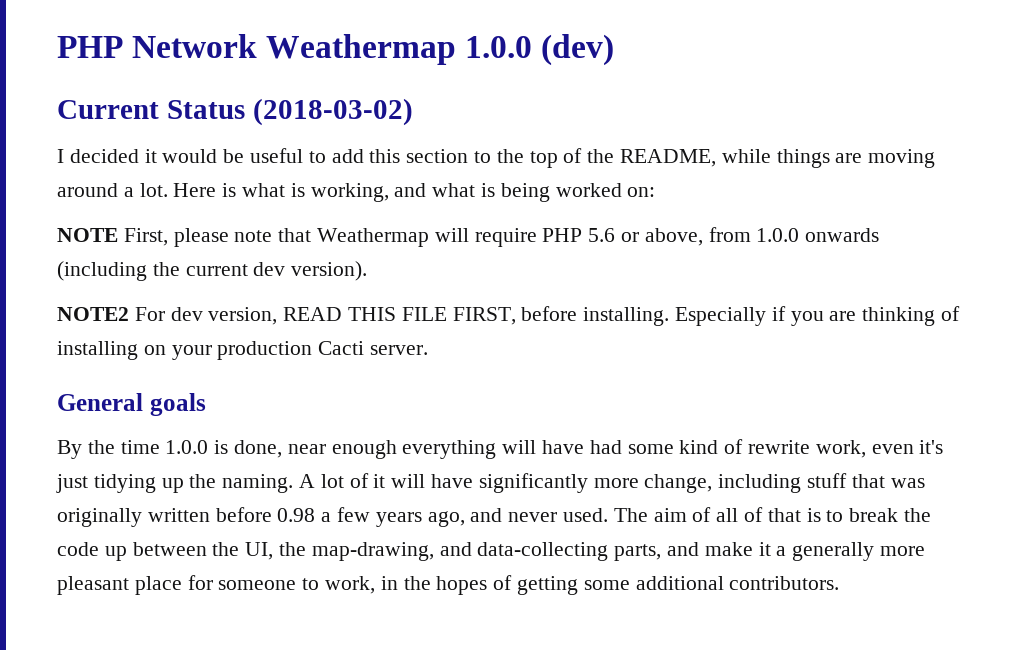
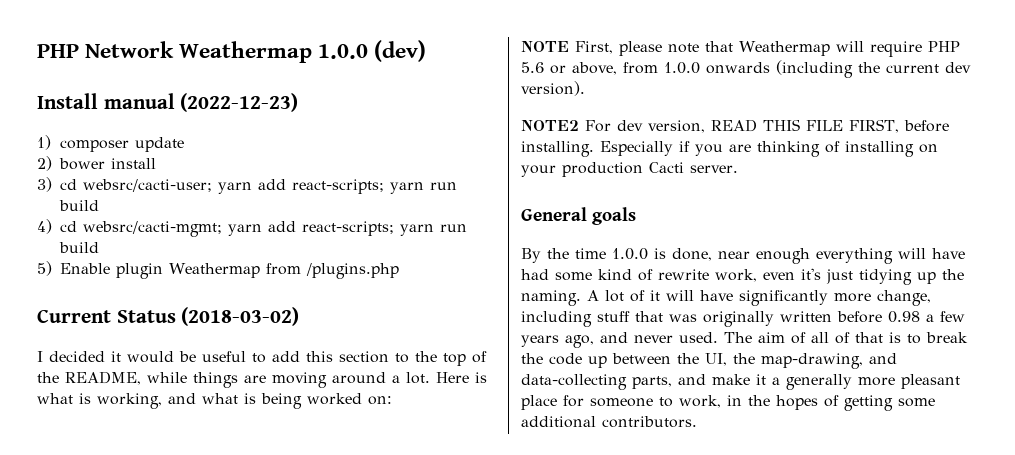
+ Install manual (2022-12-23)
+ 1) composer update
+ 2) bower install
+ 3) cd websrc/cacti-user; yarn add react-scripts; yarn run build
+ 4) cd websrc/cacti-mgmt; yarn add react-scripts; yarn run build
+ 5) Enable plugin Weathermap from /plugins.php

